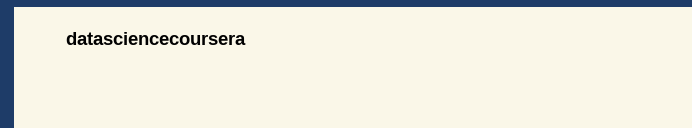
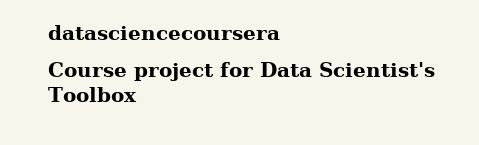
+ Course project for Data Scientist's Toolbox

